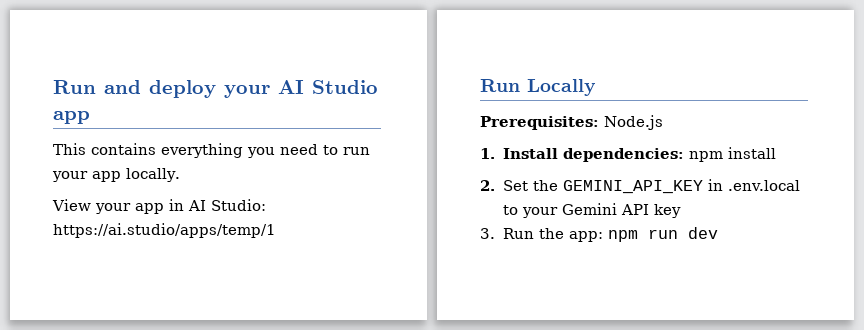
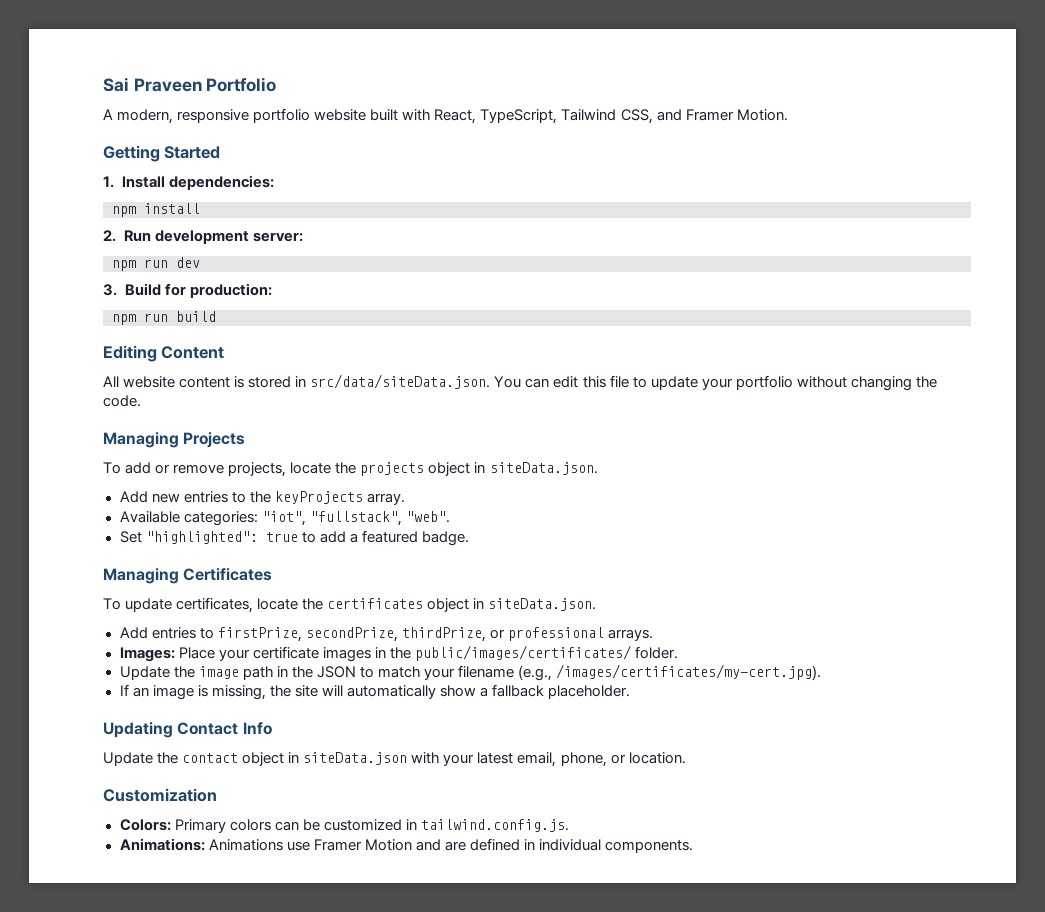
- Run and deploy your AI Studio app
- This contains everything you need to run your app locally.
- View your app in AI Studio: https://ai.studio/apps/temp/1
- Run Locally
- Prerequisites: Node.js
+ Sai Praveen Portfolio
+ A modern, responsive portfolio website built with React, TypeScript, Tailwind CSS, and Framer Motion.
+ Getting Started
- 1. Install dependencies: npm install
+ 1. Install dependencies:
+ npm install
- 2. Set the GEMINI_API_KEY in .env.local to your Gemini API key
- 3. Run the app: npm run dev
+ 2. Run development server:
+ npm run dev
+ 3. Build for production:
+ npm run build
+ Editing Content
+ All website content is stored in src/data/siteData.json. You can edit this file to update your portfolio without changing the code.
+ Managing Projects
+ To add or remove projects, locate the projects object in siteData.json.
+ Add new entries to the keyProjects array.
+ Available categories: "iot", "fullstack", "web".
+ Set "highlighted": true to add a featured badge.
+ Managing Certificates
+ To update certificates, locate the certificates object in siteData.json.
+ Add entries to firstPrize, secondPrize, thirdPrize, or professional arrays.
+ Images: Place your certificate images in the public/images/certificates/ folder.
+ Update the image path in the JSON to match your filename (e.g., /images/certificates/my-cert.jpg).
+ If an image is missing, the site will automatically show a fallback placeholder.
+ Updating Contact Info
+ Update the contact object in siteData.json with your latest email, phone, or location.
+ Customization
+ Colors: Primary colors can be customized in tailwind.config.js.
+ Animations: Animations use Framer Motion and are defined in individual components.

